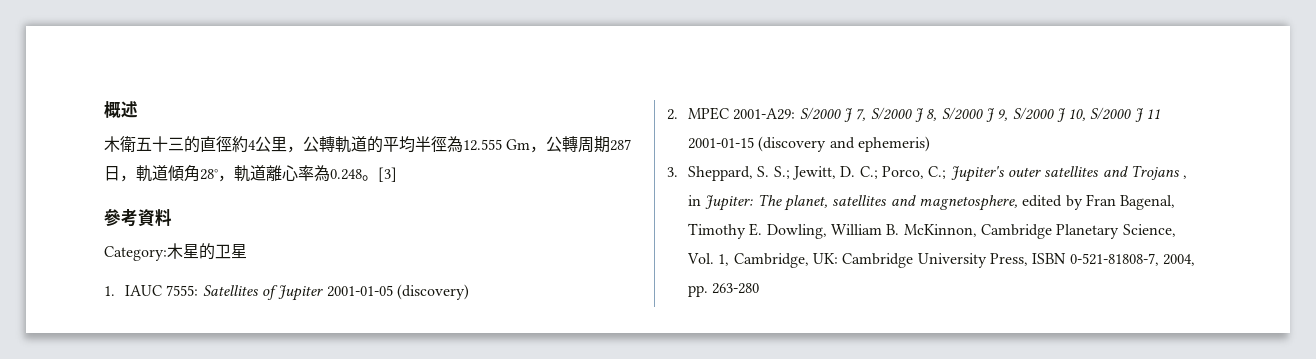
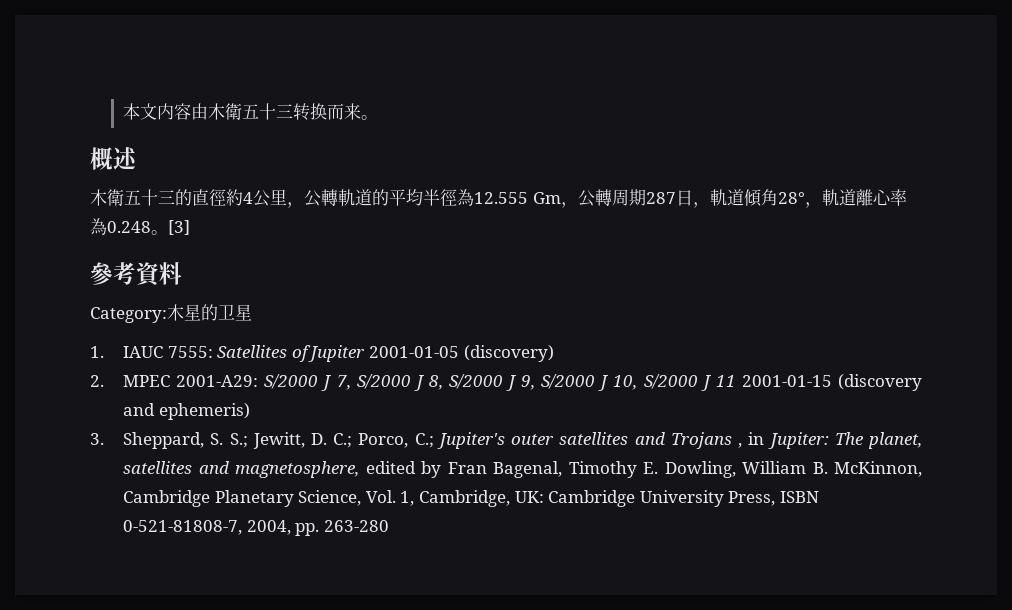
+ 本文内容由木衛五十三转换而来。

